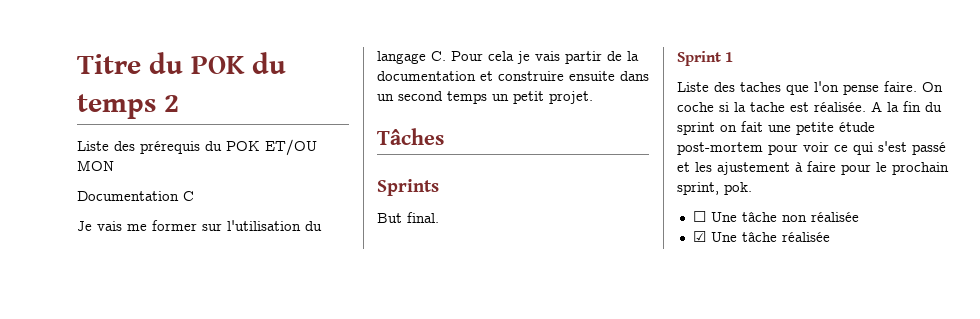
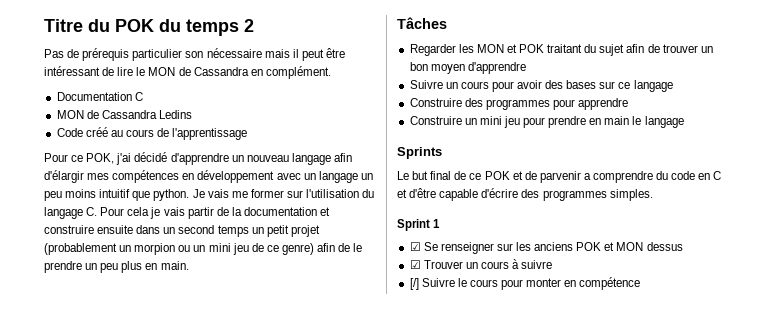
- Liste des prérequis du POK ET/OU MON
+ Pas de prérequis particulier son nécessaire mais il peut être intéressant de lire le MON de Cassandra en complément.
  Documentation C
- Je vais me former sur l'utilisation du langage C. Pour cela je vais partir de la documentation et construire ensuite dans un second temps un petit projet.
+ MON de Cassandra Ledins
+ Code créé au cours de l'apprentissage
+ Pour ce POK, j'ai décidé d'apprendre un nouveau langage afin d'élargir mes compétences en développement avec un langage un peu moins intuitif que python. Je vais me former sur l'utilisation du langage C. Pour cela je vais partir de la documentation et construire ensuite dans un second temps un petit projet (probablement un morpion ou un mini jeu de ce genre) afin de le prendre un peu plus en main.
  Tâches
+ Regarder les MON et POK traitant du sujet afin de trouver un bon moyen d'apprendre
+ Suivre un cours pour avoir des bases sur ce langage
+ Construire des programmes pour apprendre
+ Construire un mini jeu pour prendre en main le langage
  Sprints
- But final.
+ Le but final de ce POK et de parvenir a comprendre du code en C et d'être capable d'écrire des programmes simples.
  Sprint 1
- Liste des taches que l'on pense faire. On coche si la tache est réalisée. A la fin du sprint on fait une petite étude post-mortem pour voir ce qui s'est passé et les ajustement à faire pour le prochain sprint, pok.
- ☐ Une tâche non réalisée
- ☑ Une tâche réalisée
+ ☑ Se renseigner sur les anciens POK et MON dessus
+ ☑ Trouver un cours à suivre
+ [/] Suivre le cours pour monter en compétence

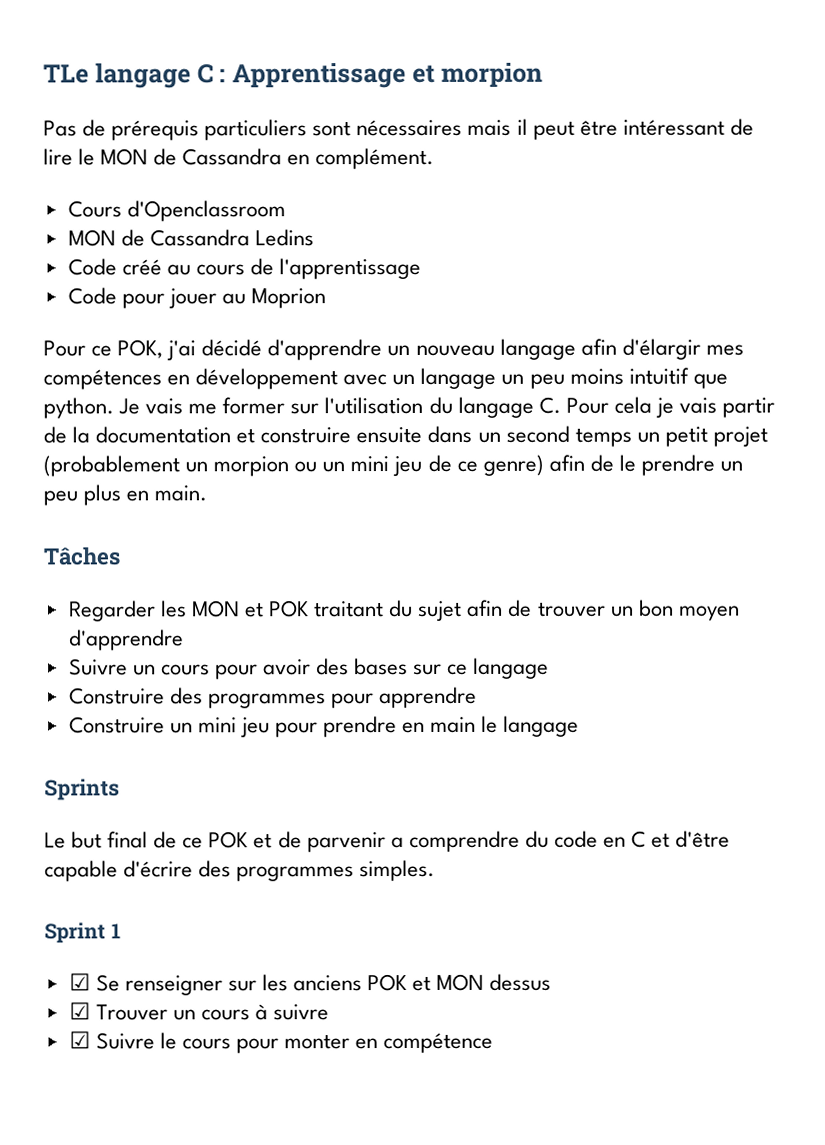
- Titre du POK du temps 2
+ TLe langage C : Apprentissage et morpion
- Pas de prérequis particulier son nécessaire mais il peut être intéressant de lire le MON de Cassandra en complément.
+ Pas de prérequis particuliers sont nécessaires mais il peut être intéressant de lire le MON de Cassandra en complément.
- Documentation C
+ Cours d'Openclassroom
+ Code pour jouer au Moprion
- [/] Suivre le cours pour monter en compétence
+ ☑ Suivre le cours pour monter en compétence

